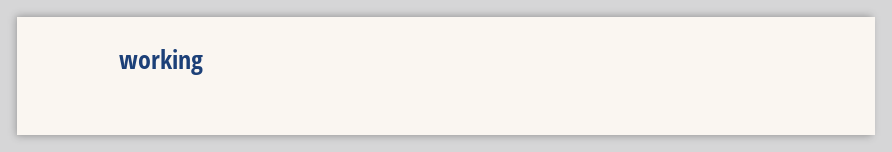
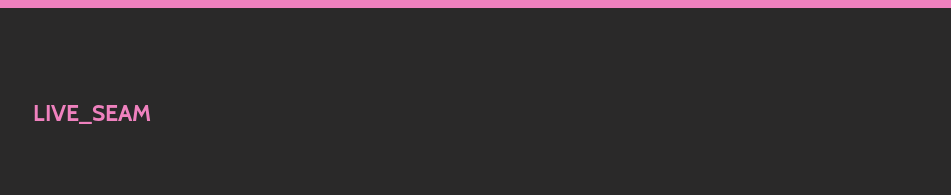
- working
+ LIVE_SEAM

